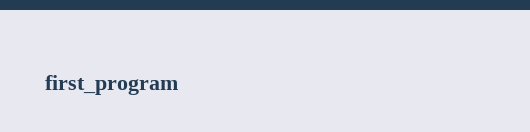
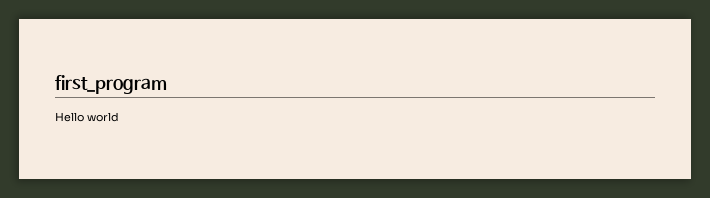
+ Hello world

